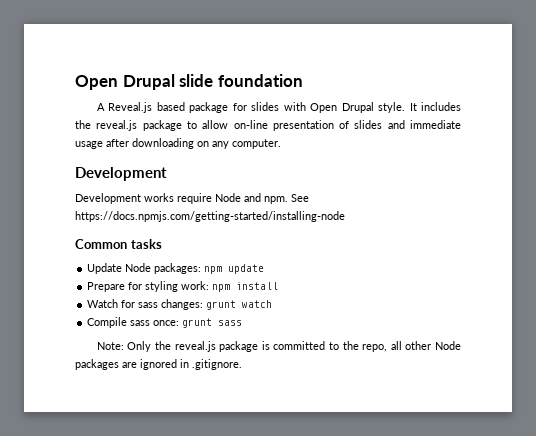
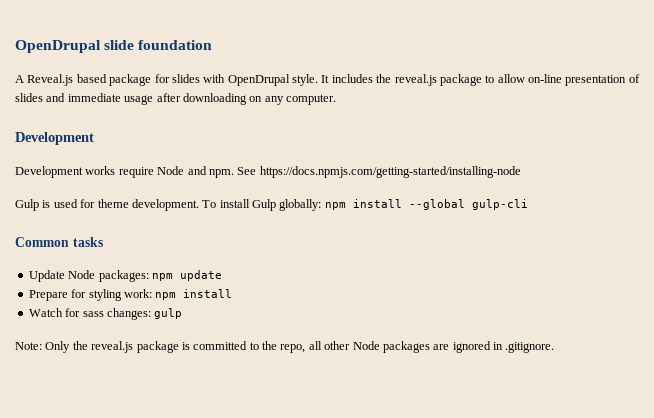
- Open Drupal slide foundation
+ OpenDrupal slide foundation
- A Reveal.js based package for slides with Open Drupal style.
+ A Reveal.js based package for slides with OpenDrupal style.
+ Gulp is used for theme development. To install Gulp globally: npm install --global gulp-cli
- Watch for sass changes: grunt watch
- Compile sass once: grunt sass
+ Watch for sass changes: gulp

